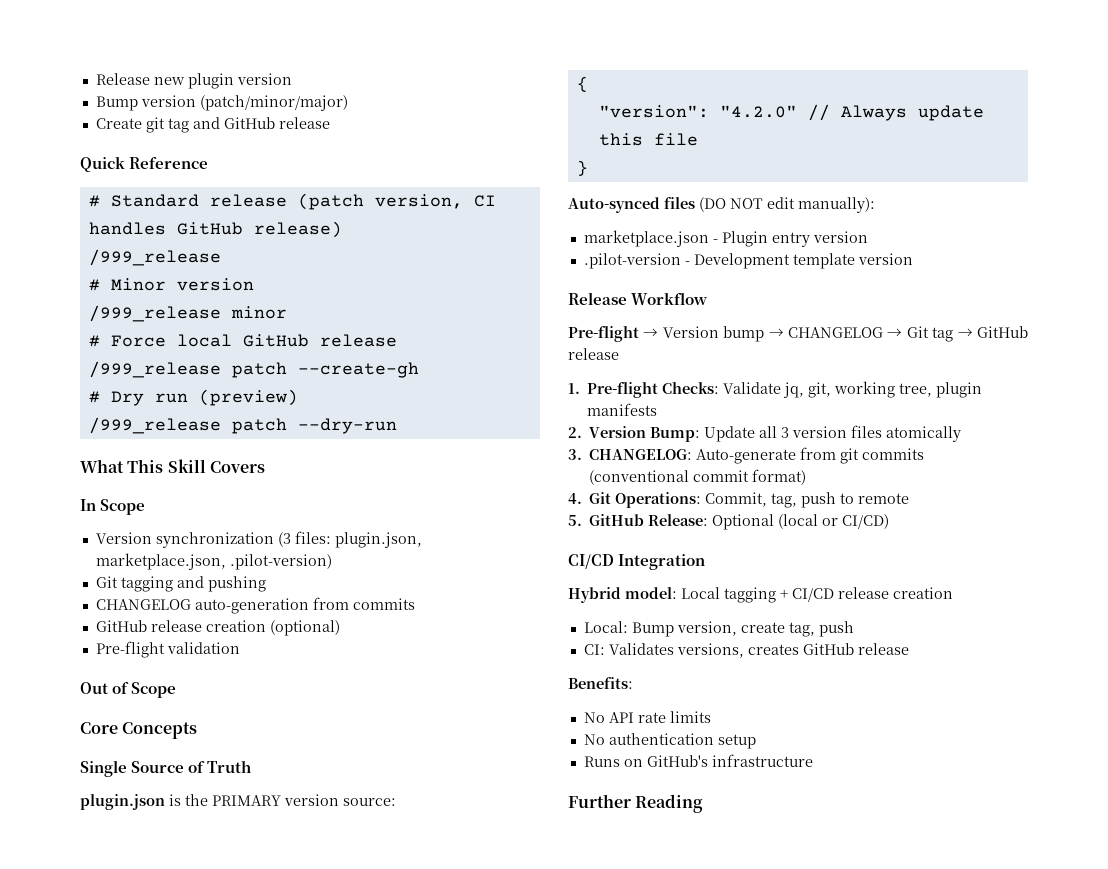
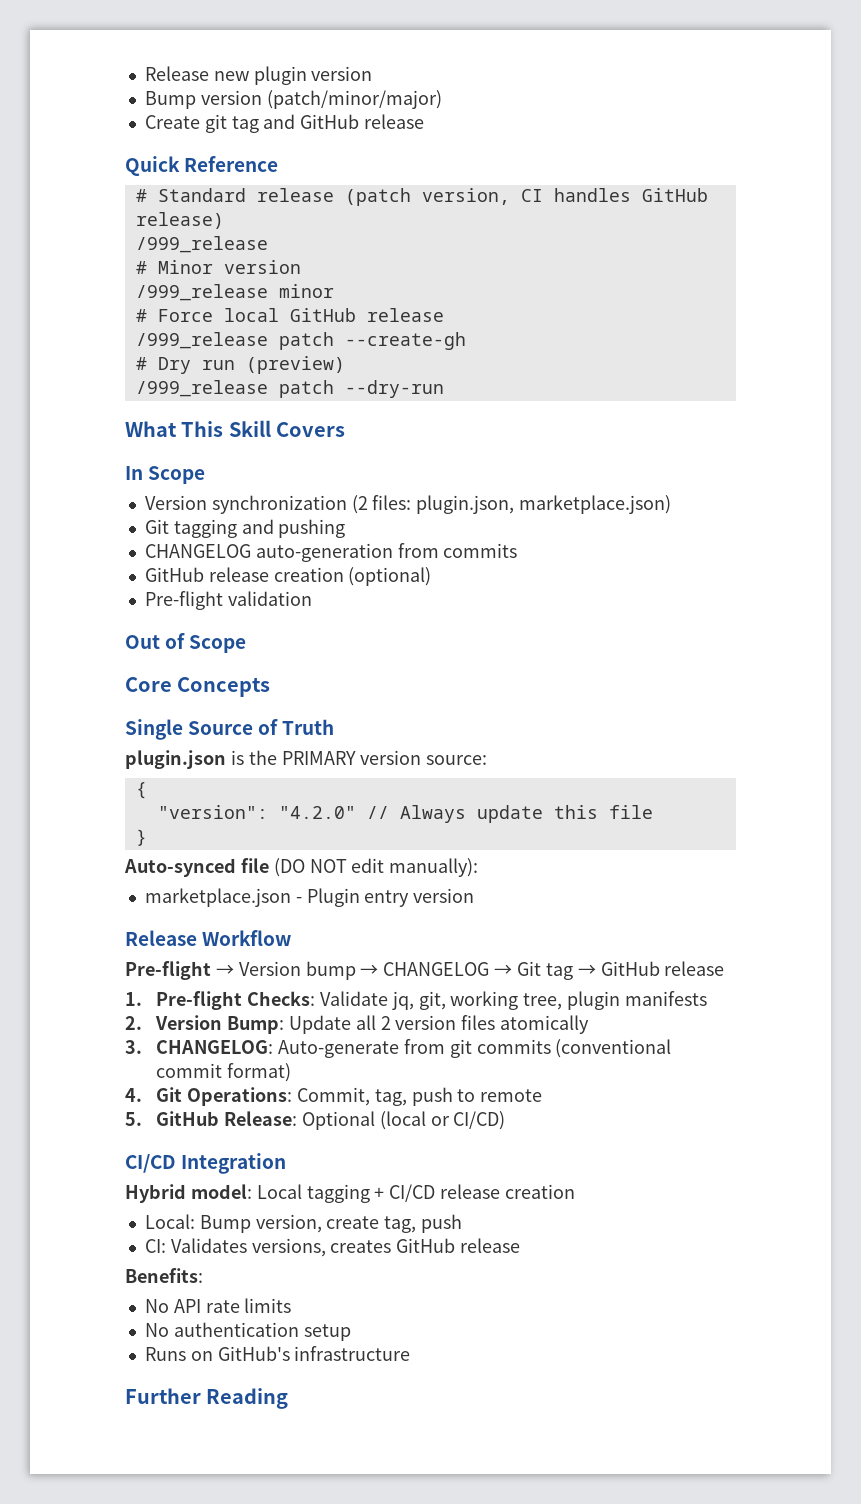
- Version synchronization (3 files: plugin.json, marketplace.json, .pilot-version)
+ Version synchronization (2 files: plugin.json, marketplace.json)
- Auto-synced files (DO NOT edit manually):
+ Auto-synced file (DO NOT edit manually):
- .pilot-version - Development template version
- 2. Version Bump: Update all 3 version files atomically
+ 2. Version Bump: Update all 2 version files atomically

